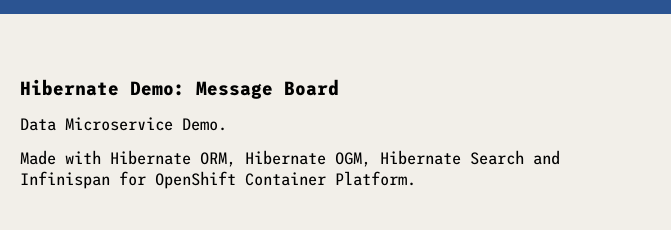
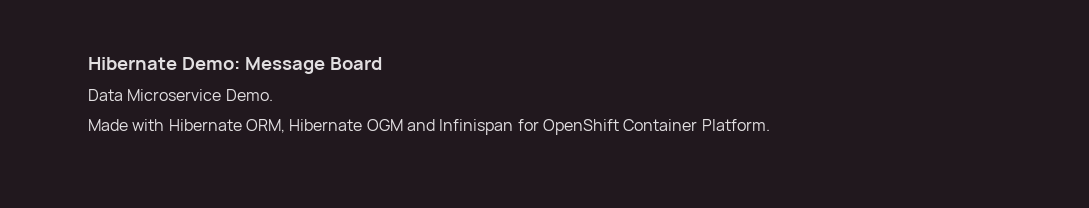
- Made with Hibernate ORM, Hibernate OGM, Hibernate Search and Infinispan for OpenShift Container Platform.
+ Made with Hibernate ORM, Hibernate OGM and Infinispan for OpenShift Container Platform.

